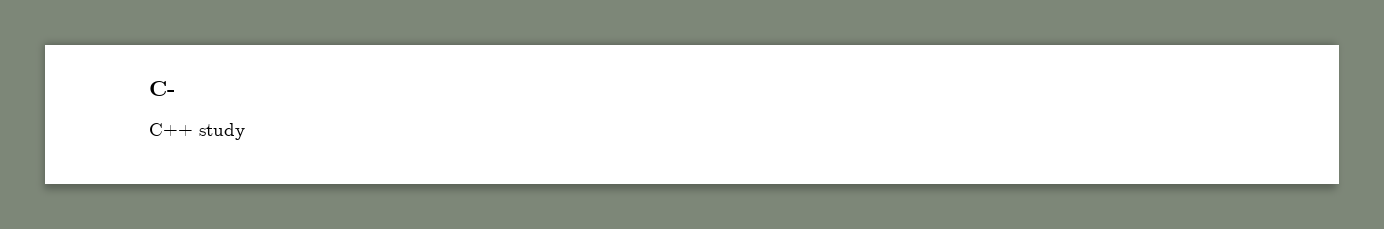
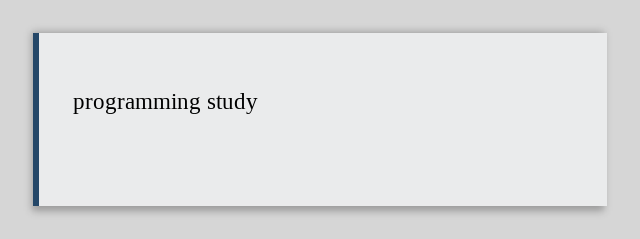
- C-
- C++ study
+ programming study

